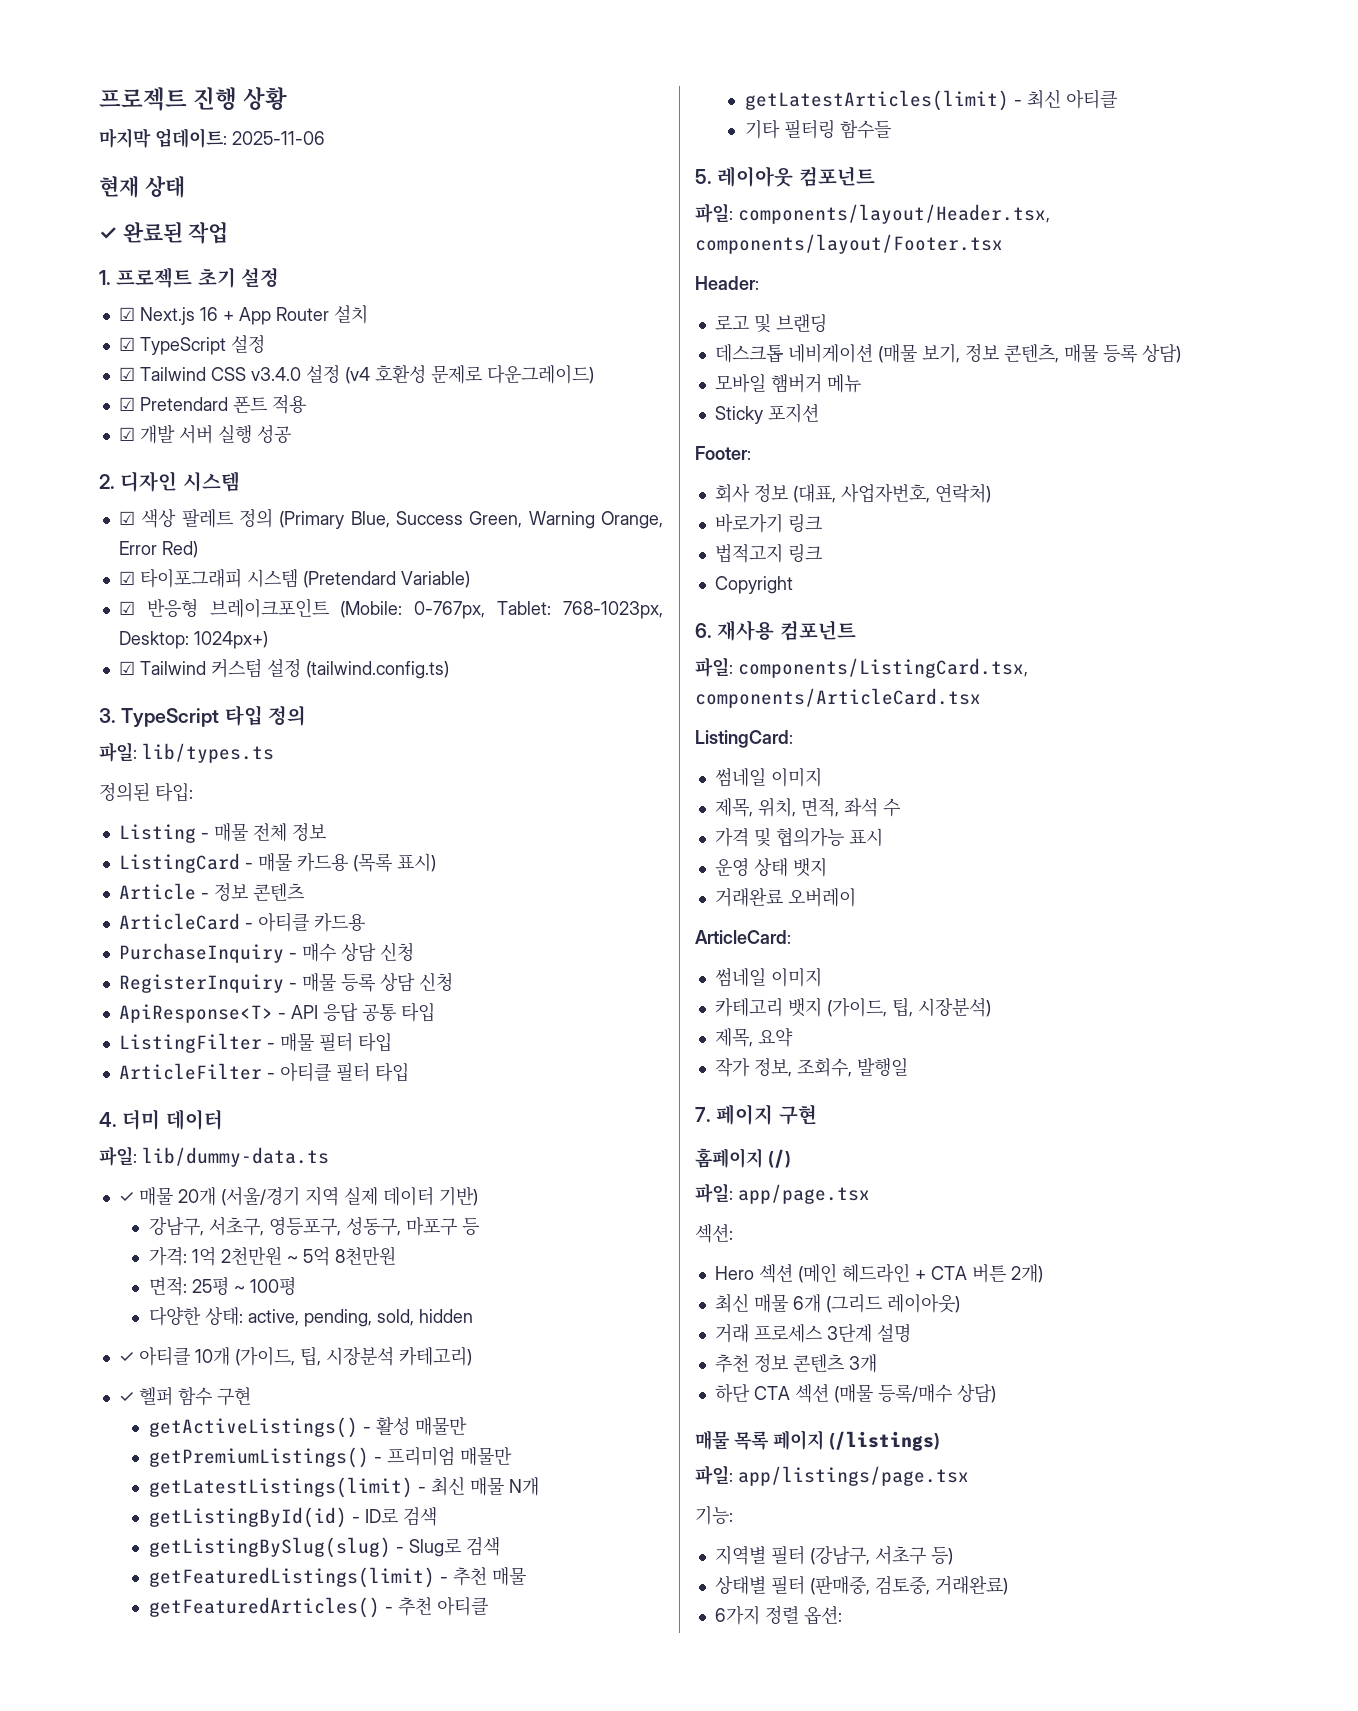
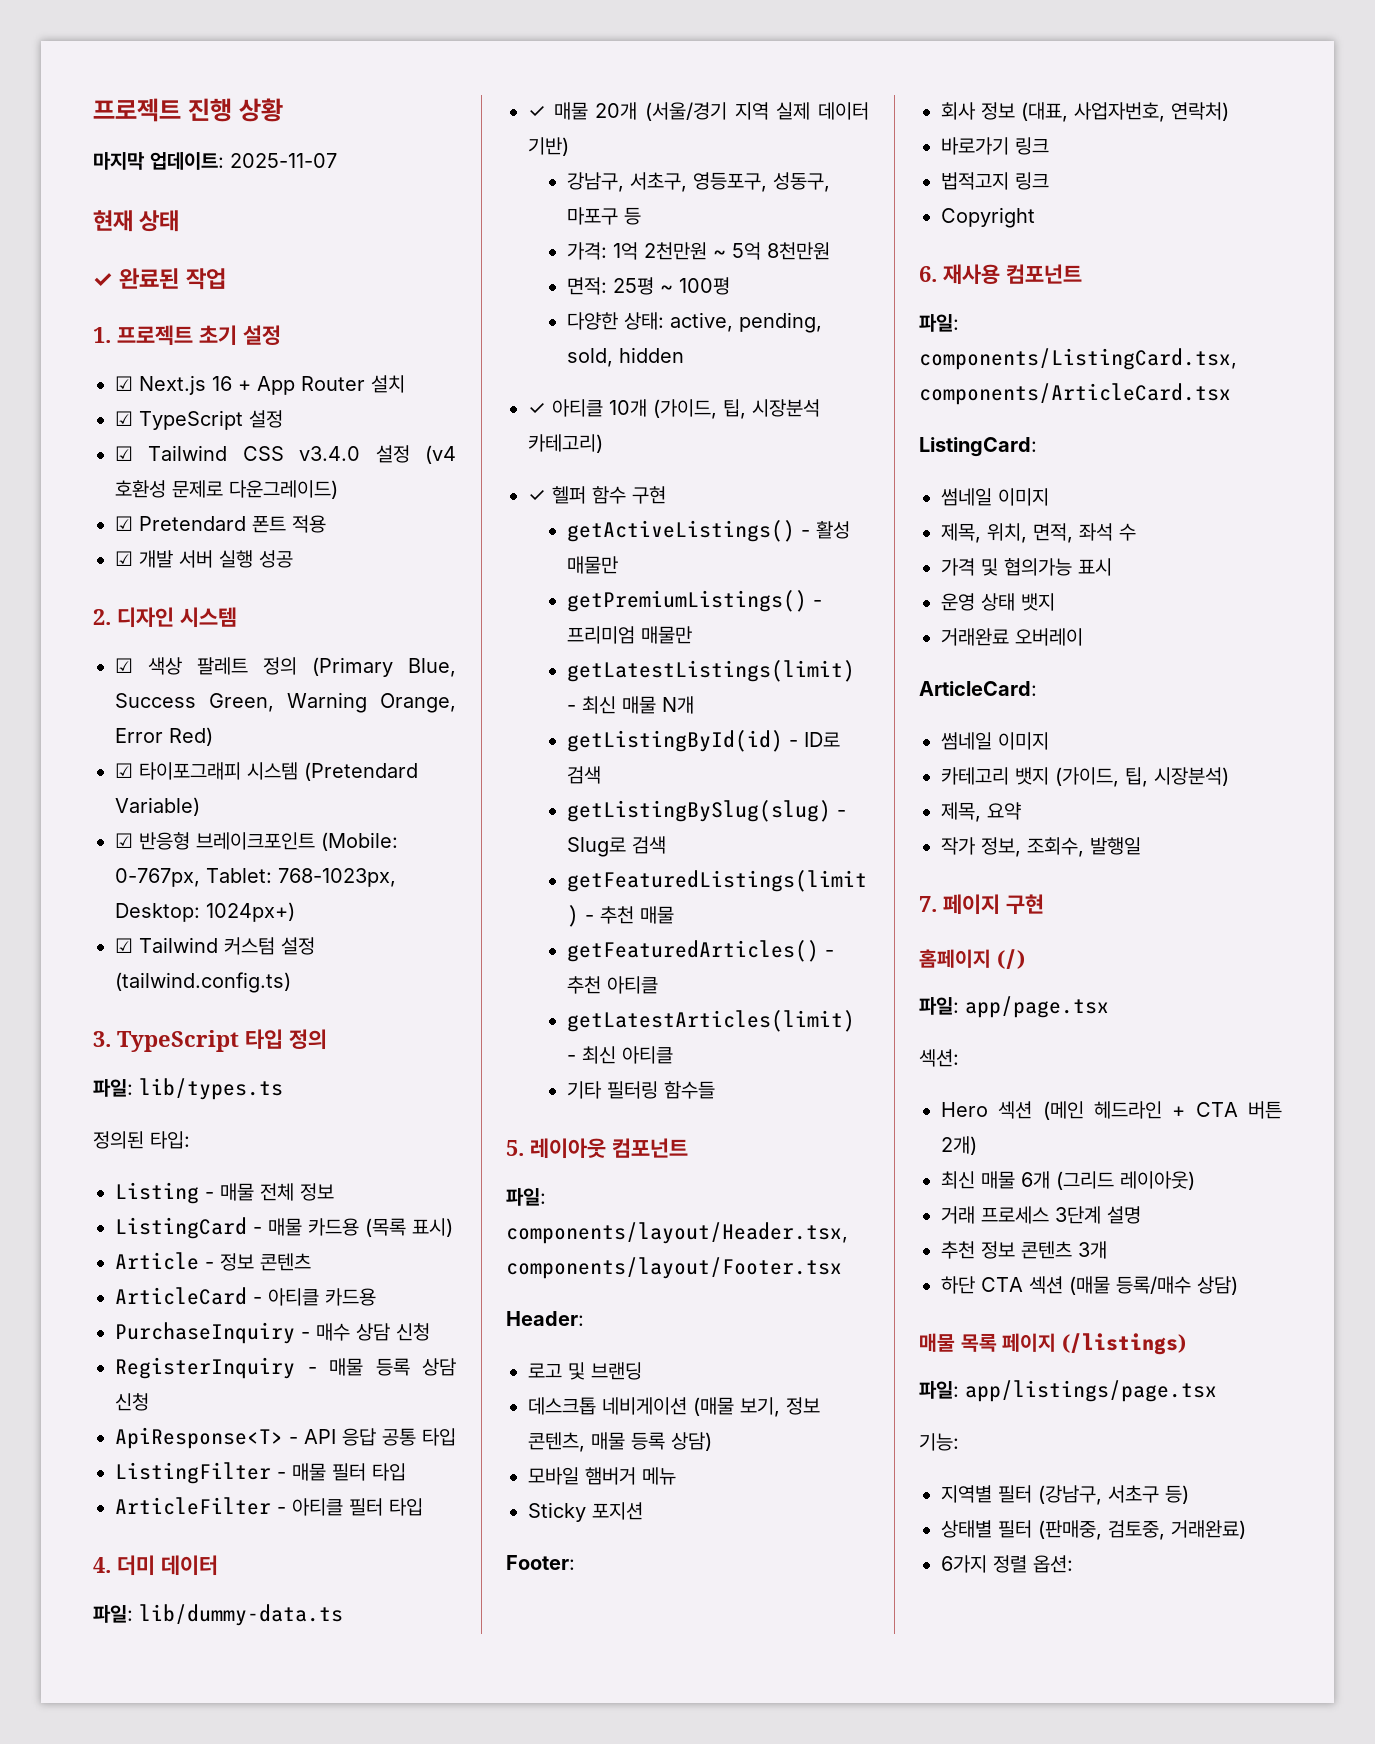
- 마지막 업데이트: 2025-11-06
+ 마지막 업데이트: 2025-11-07

